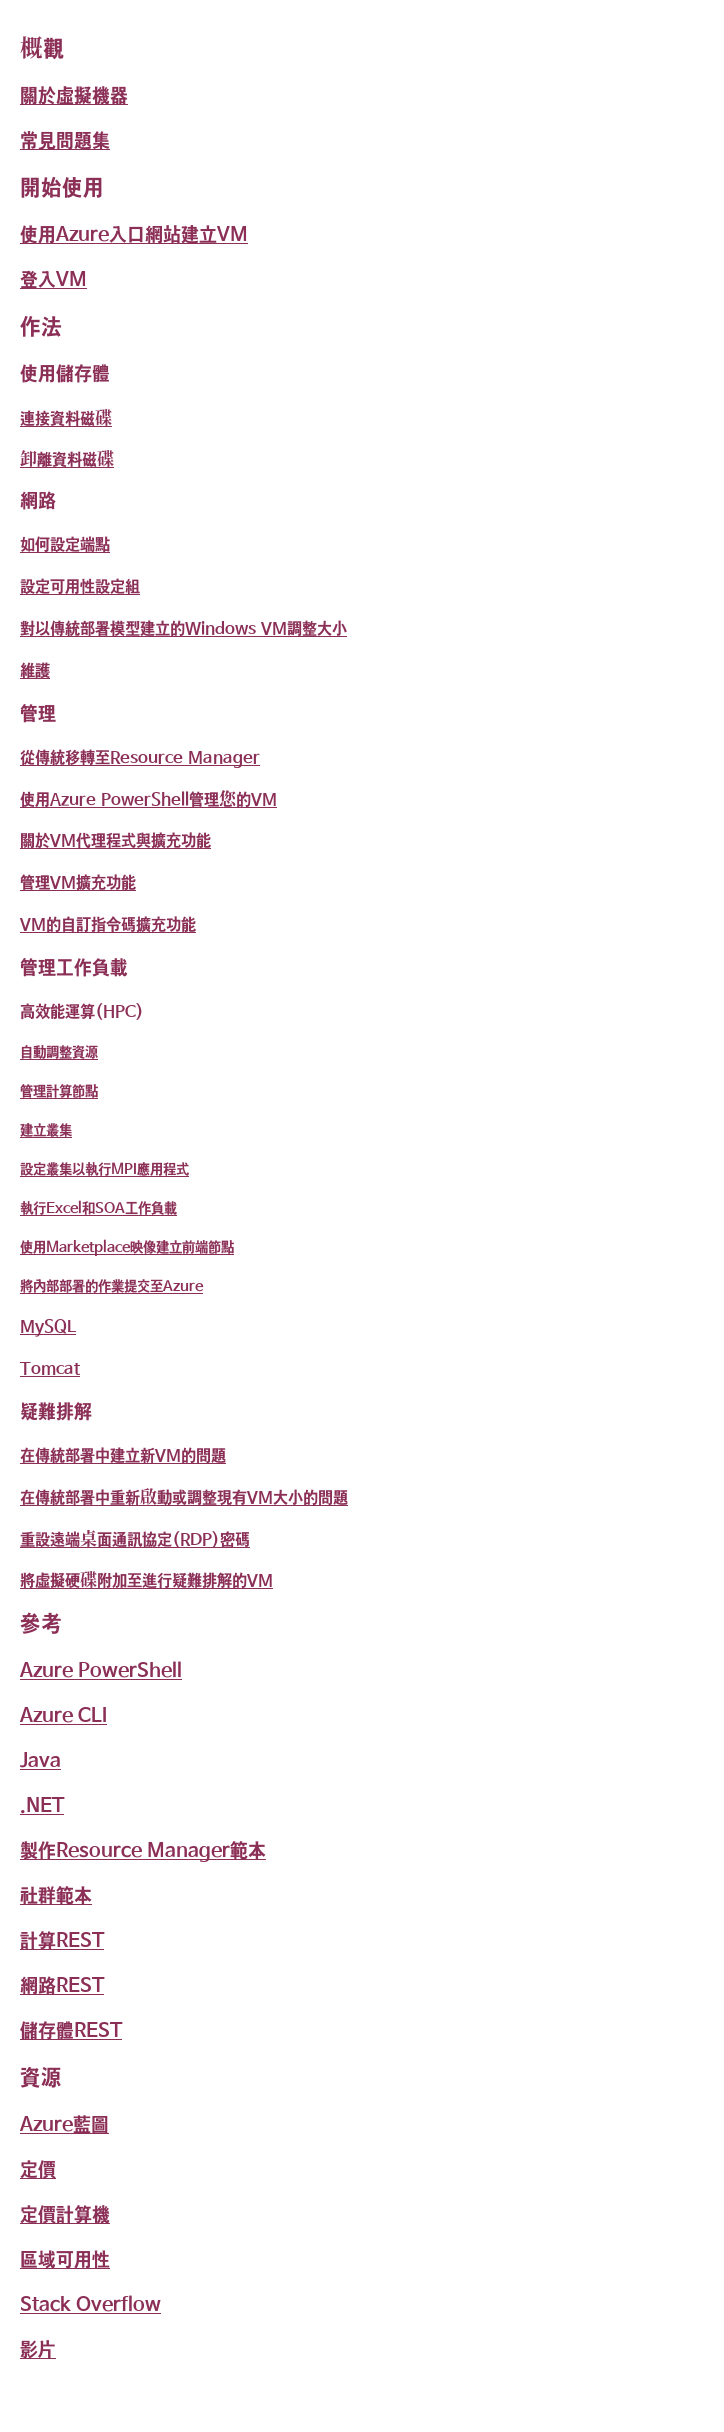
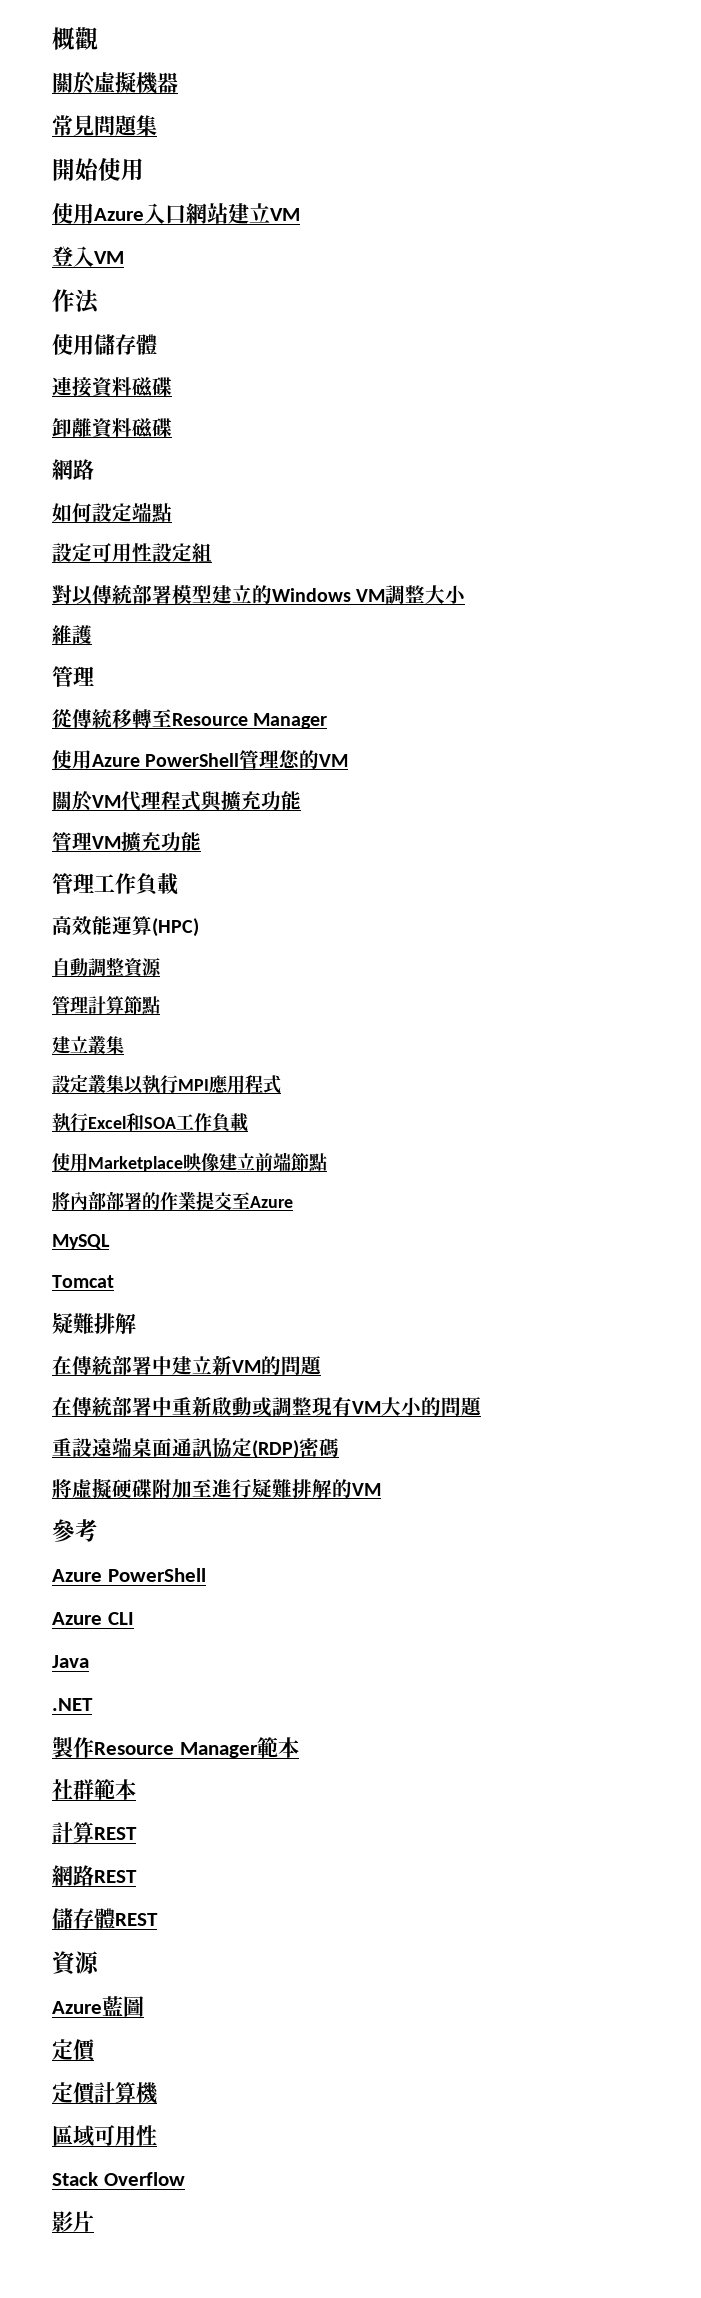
- VM的自訂指令碼擴充功能

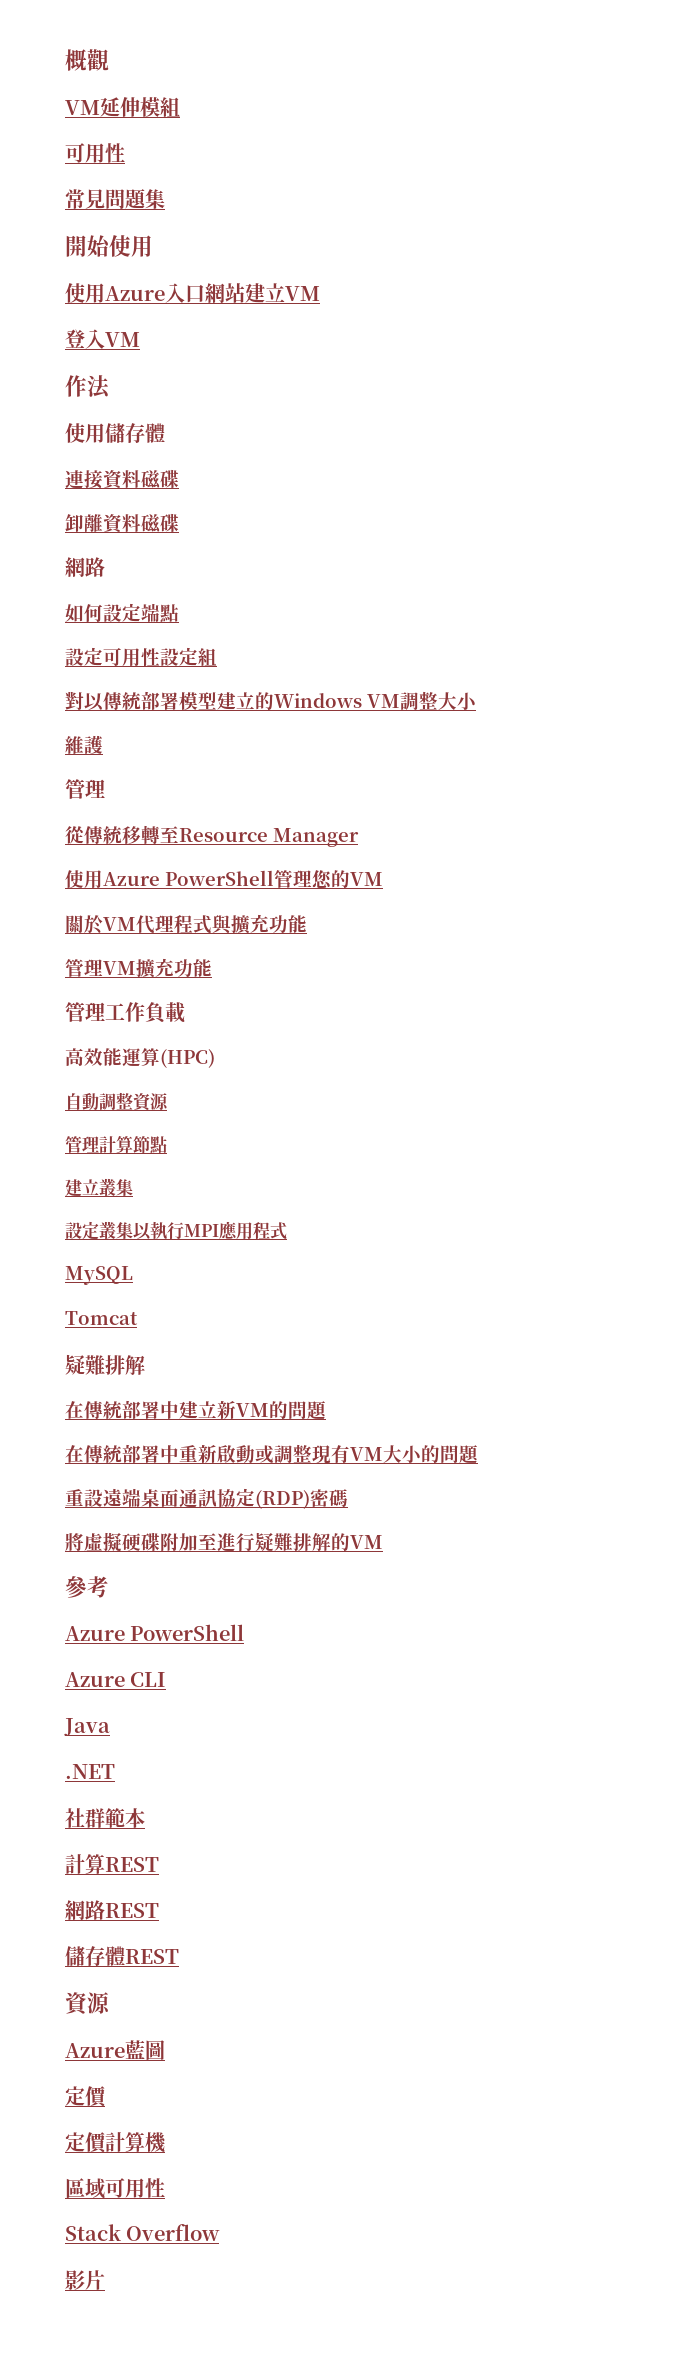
- 關於虛擬機器
+ VM延伸模組
+ 可用性
- 執行Excel和SOA工作負載
- 使用Marketplace映像建立前端節點
- 將內部部署的作業提交至Azure
- 製作Resource Manager範本

